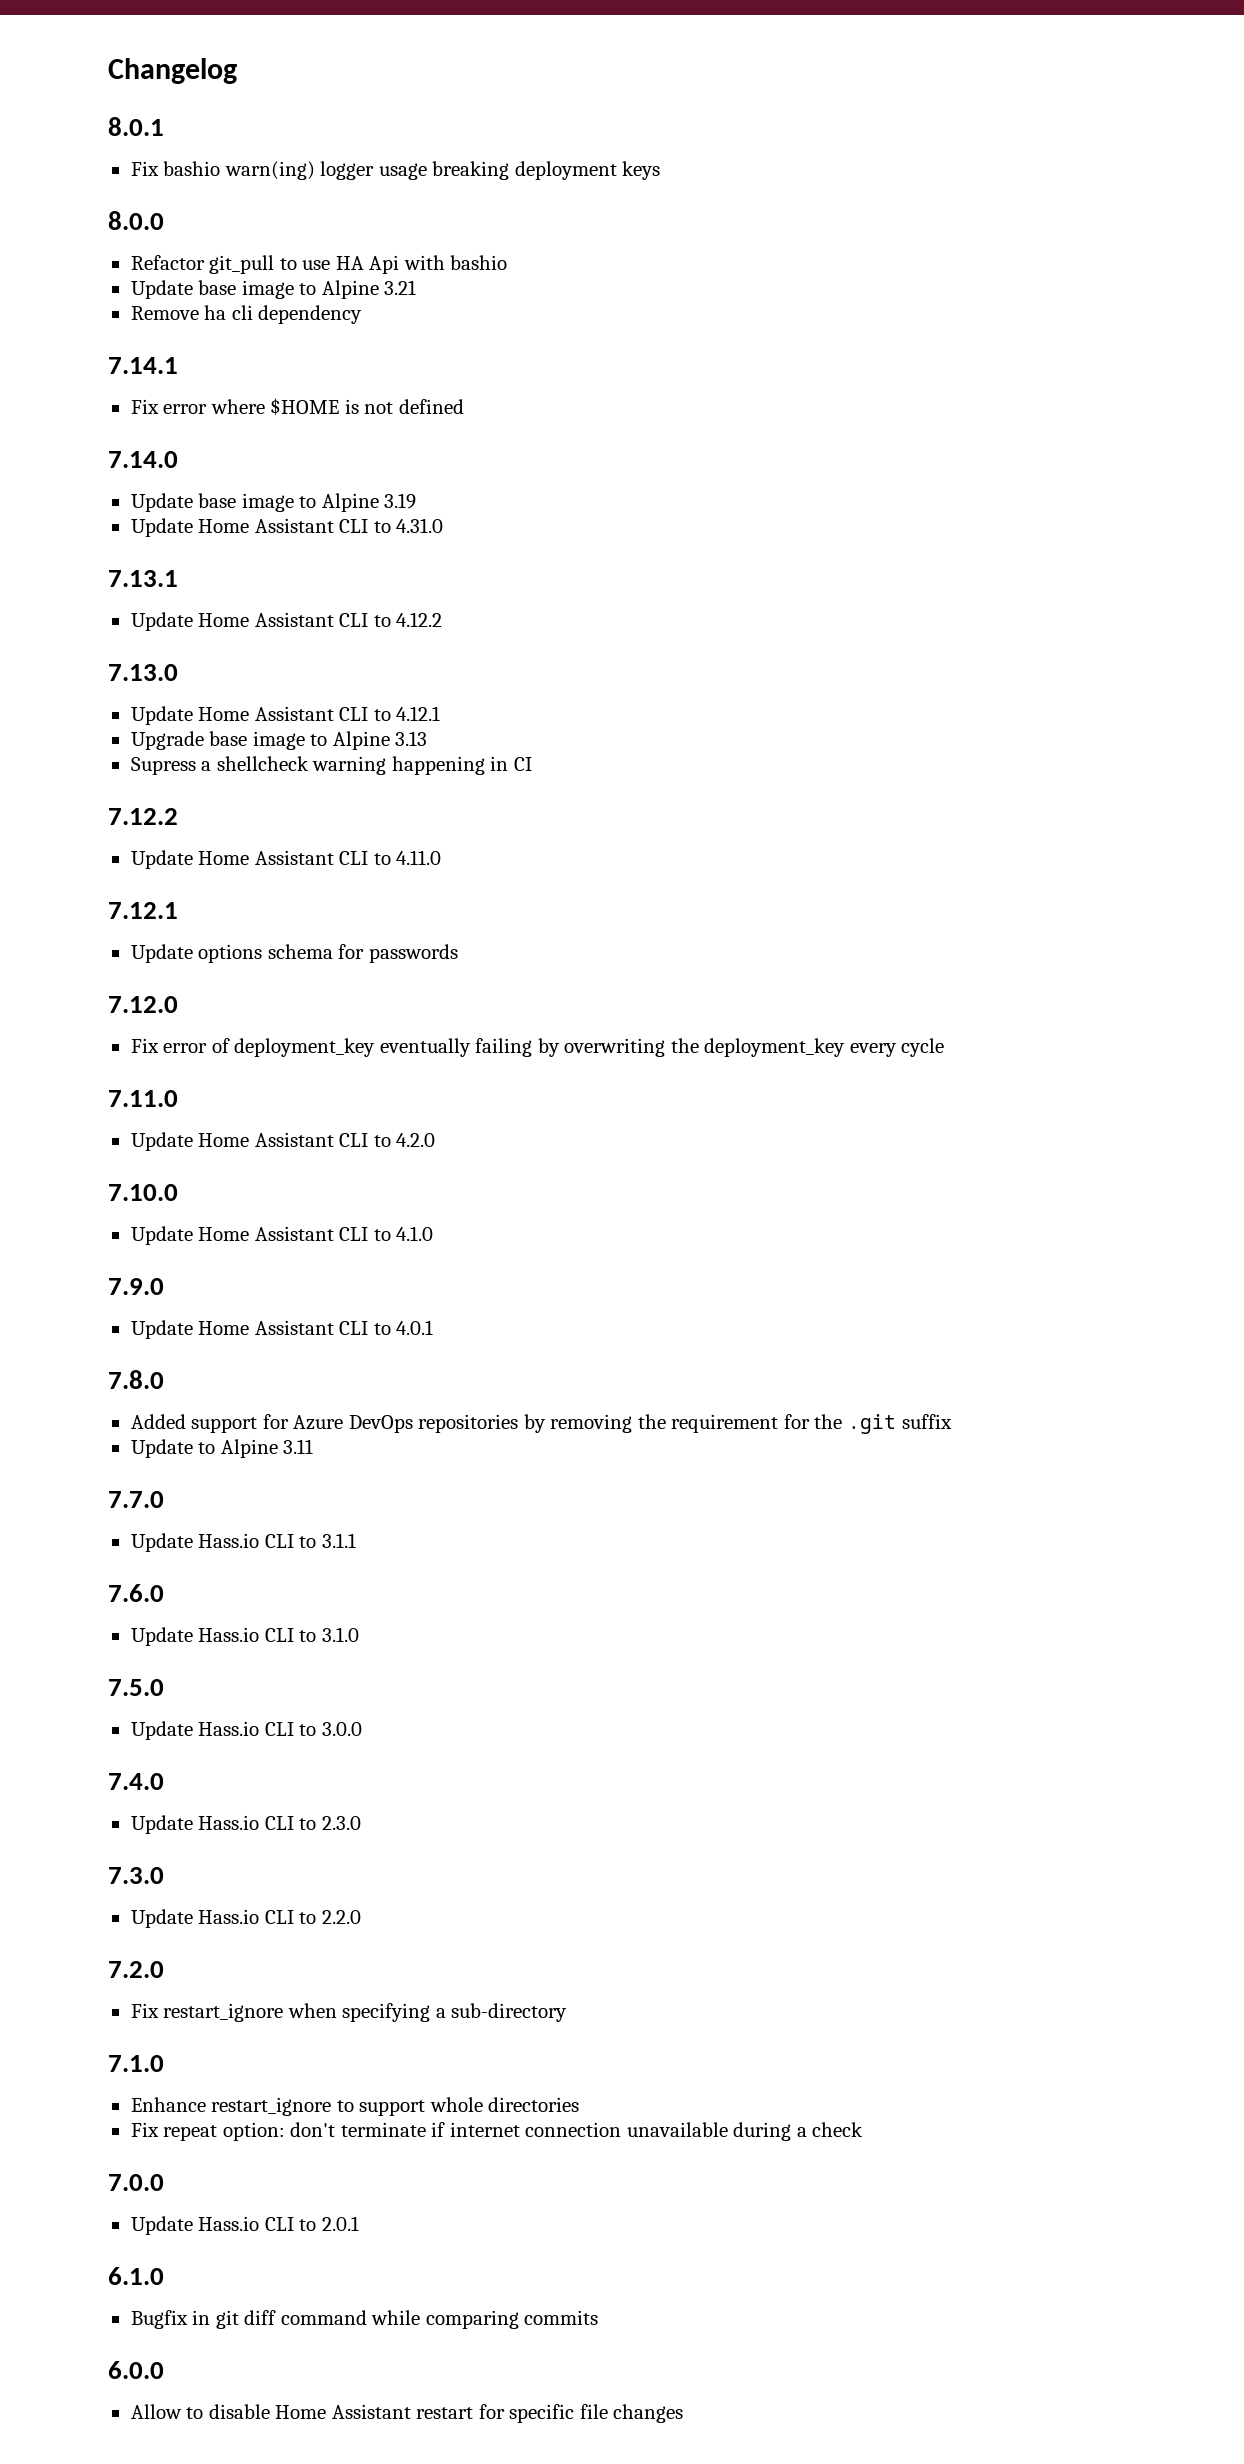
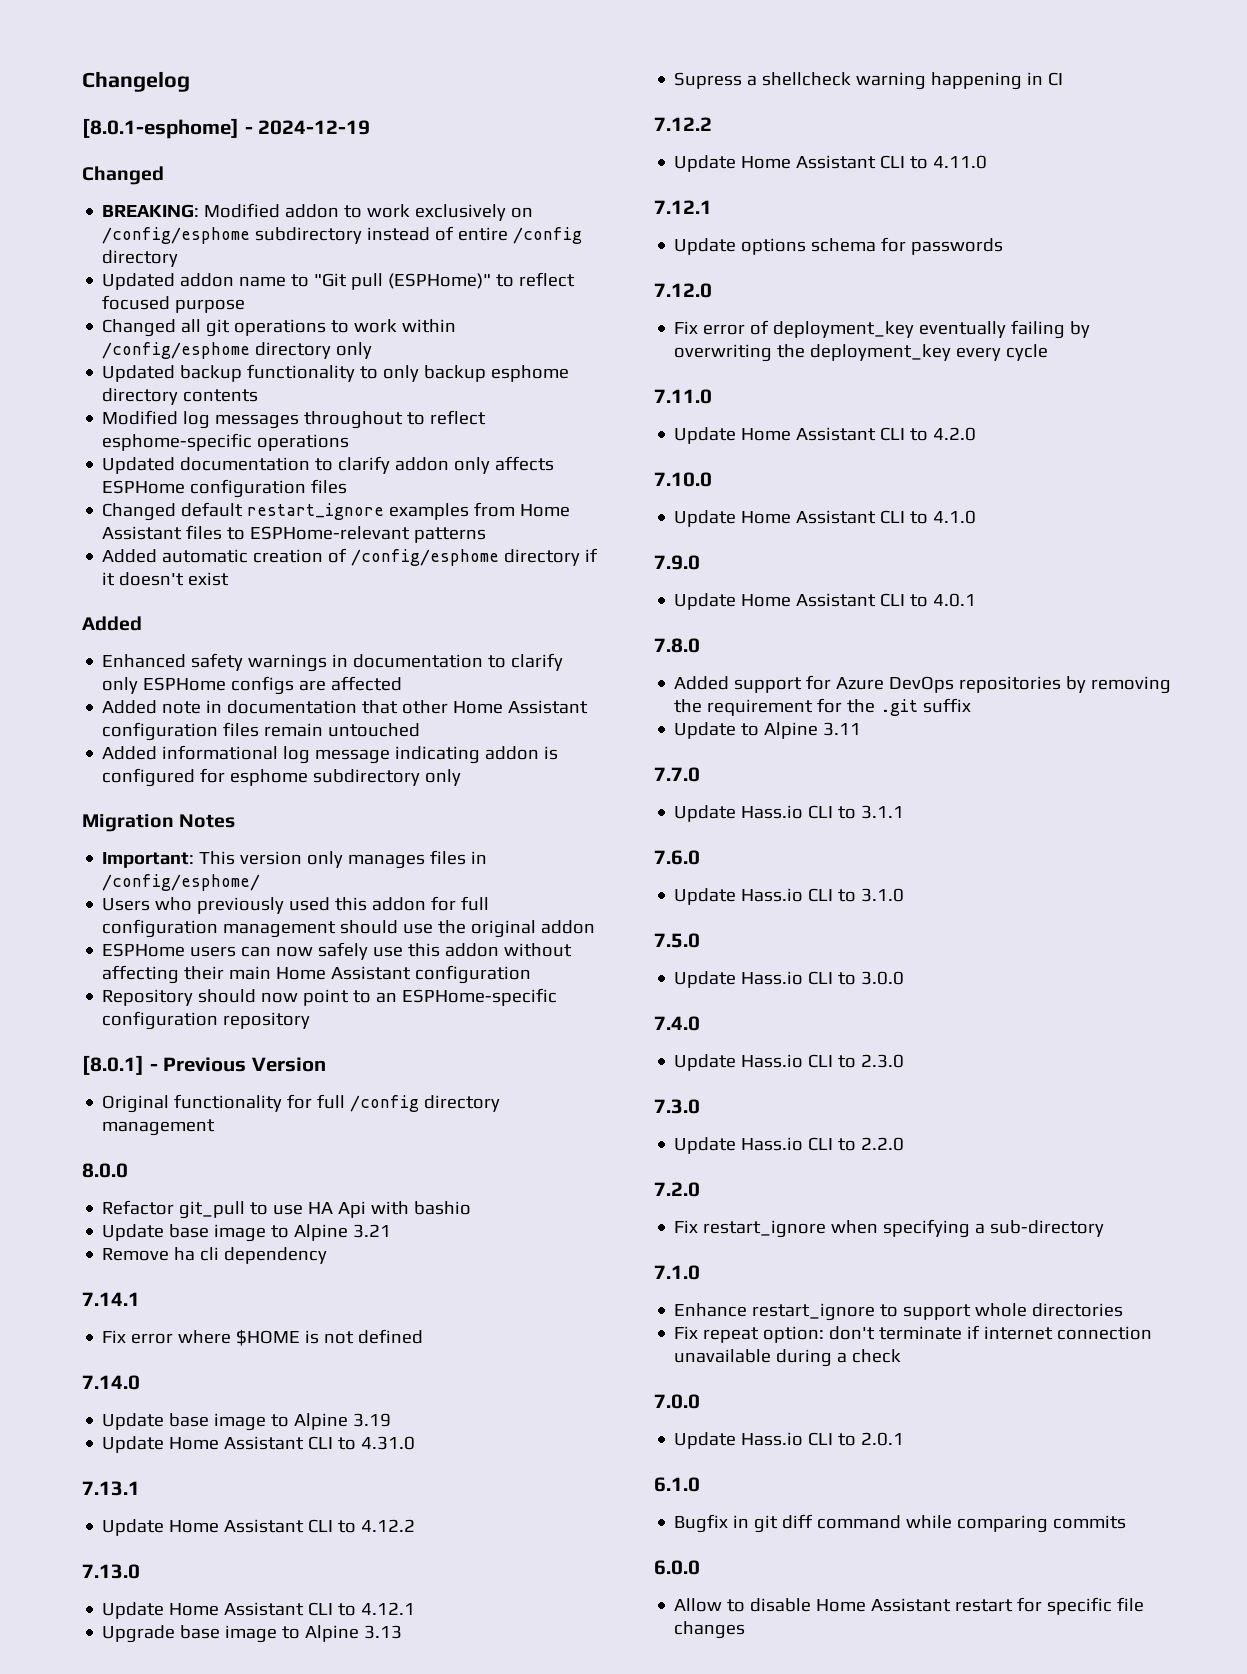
- 8.0.1
- Fix bashio warn(ing) logger usage breaking deployment keys
+ [8.0.1-esphome] - 2024-12-19
+ Changed
+ BREAKING: Modified addon to work exclusively on /config/esphome subdirectory instead of entire /config directory
+ Updated addon name to "Git pull (ESPHome)" to reflect focused purpose
+ Changed all git operations to work within /config/esphome directory only
+ Updated backup functionality to only backup esphome directory contents
+ Modified log messages throughout to reflect esphome-specific operations
+ Updated documentation to clarify addon only affects ESPHome configuration files
+ Changed default restart_ignore examples from Home Assistant files to ESPHome-relevant patterns
+ Added automatic creation of /config/esphome directory if it doesn't exist
+ Added
+ Enhanced safety warnings in documentation to clarify only ESPHome configs are affected
+ Added note in documentation that other Home Assistant configuration files remain untouched
+ Added informational log message indicating addon is configured for esphome subdirectory only
+ Migration Notes
+ Important: This version only manages files in /config/esphome/
+ Users who previously used this addon for full configuration management should use the original addon
+ ESPHome users can now safely use this addon without affecting their main Home Assistant configuration
+ Repository should now point to an ESPHome-specific configuration repository
+ [8.0.1] - Previous Version
+ Original functionality for full /config directory management

